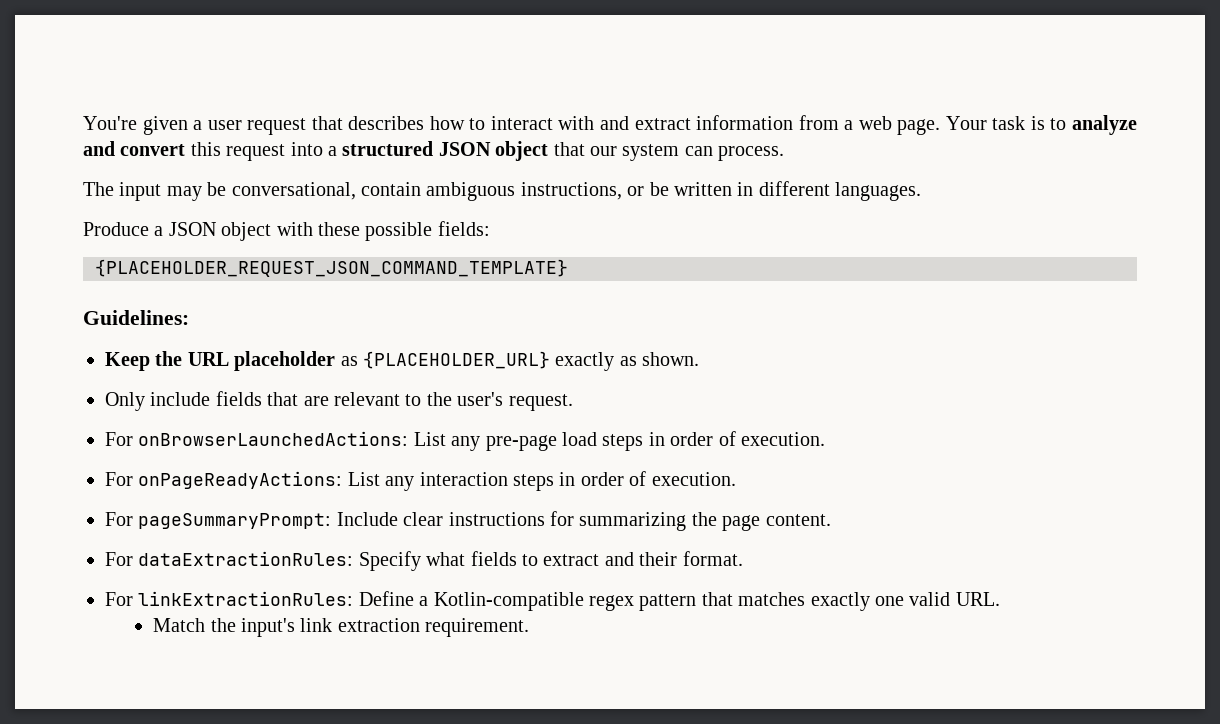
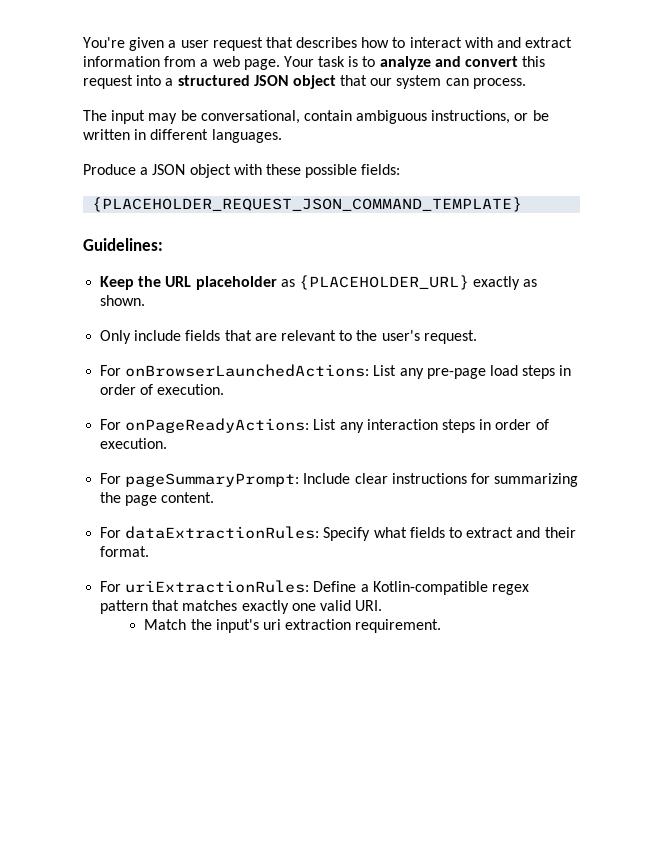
- For linkExtractionRules: Define a Kotlin-compatible regex pattern that matches exactly one valid URL.
+ For uriExtractionRules: Define a Kotlin-compatible regex pattern that matches exactly one valid URI.
- Match the input's link extraction requirement.
+ Match the input's uri extraction requirement.

